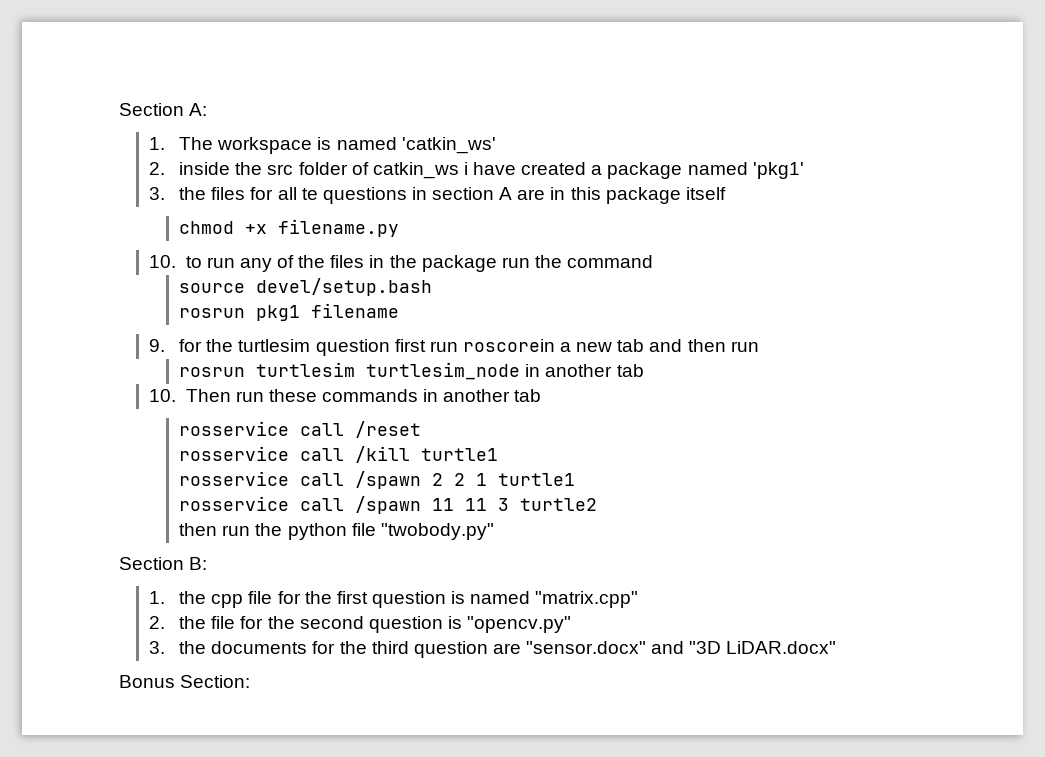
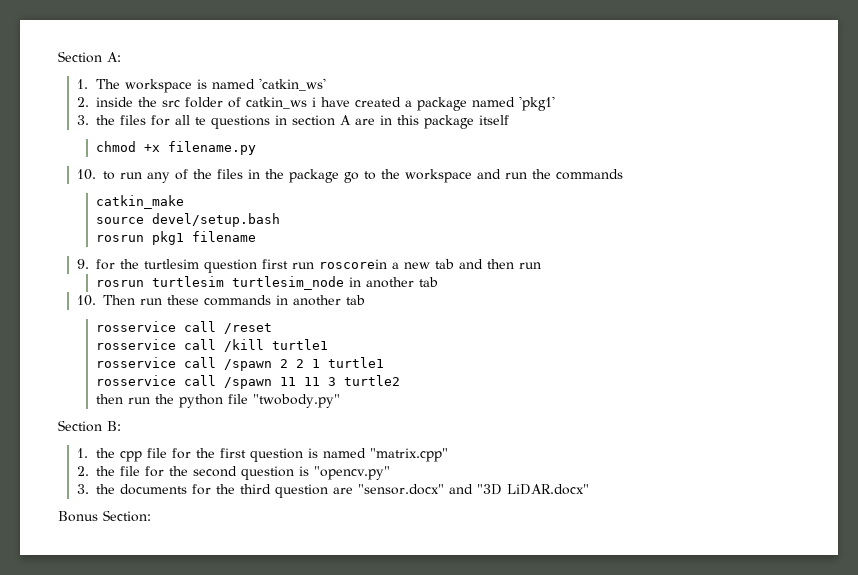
- 10. to run any of the files in the package run the command
+ 10. to run any of the files in the package go to the workspace and run the commands
+ catkin_make

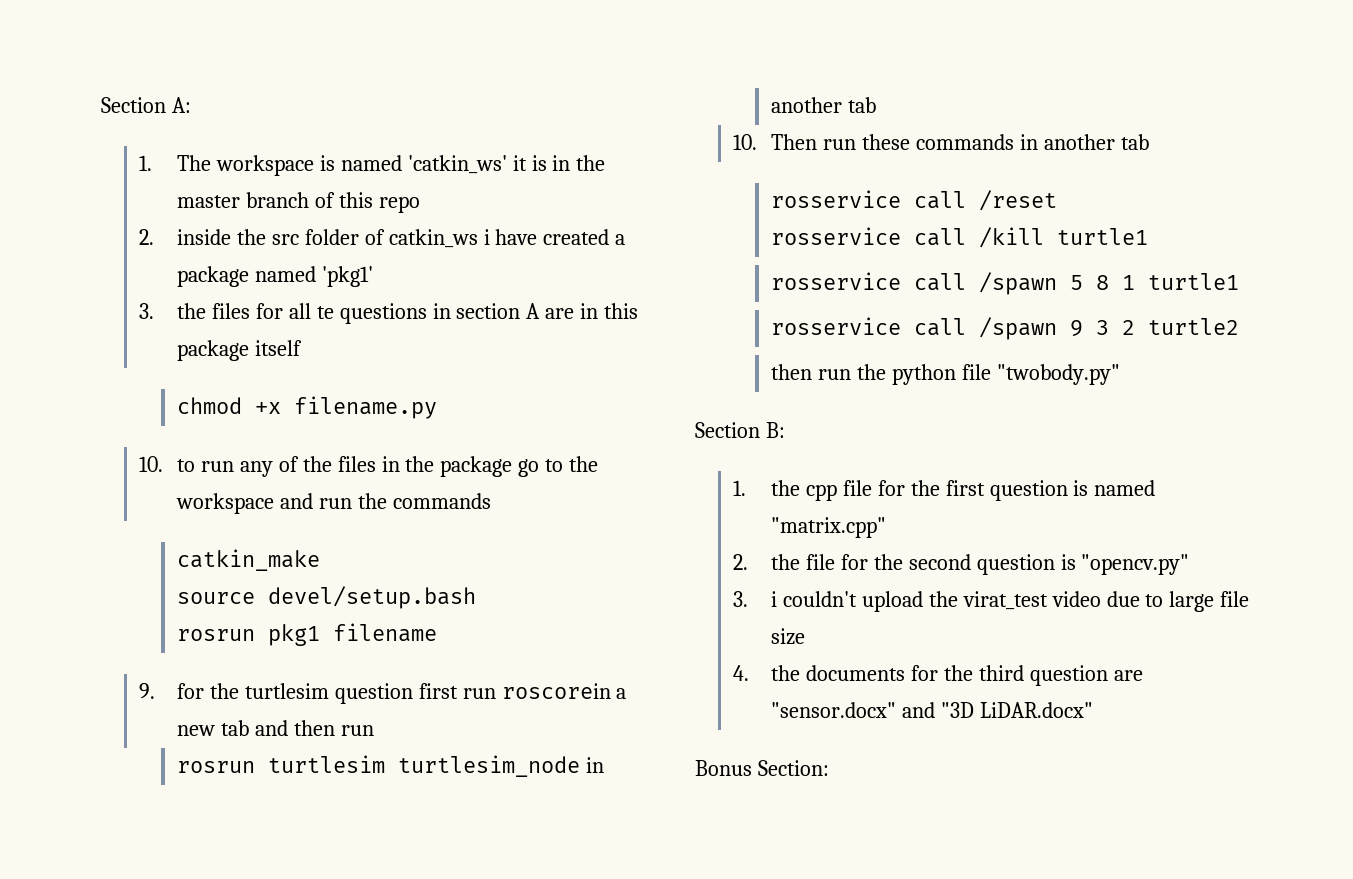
- 1. The workspace is named 'catkin_ws'
+ 1. The workspace is named 'catkin_ws' it is in the master branch of this repo
- rosservice call /spawn 2 2 1 turtle1
+ rosservice call /spawn 5 8 1 turtle1
- rosservice call /spawn 11 11 3 turtle2
+ rosservice call /spawn 9 3 2 turtle2
- 3. the documents for the third question are "sensor.docx" and "3D LiDAR.docx"
+ 3. i couldn't upload the virat_test video due to large file size
+ 4. the documents for the third question are "sensor.docx" and "3D LiDAR.docx"

